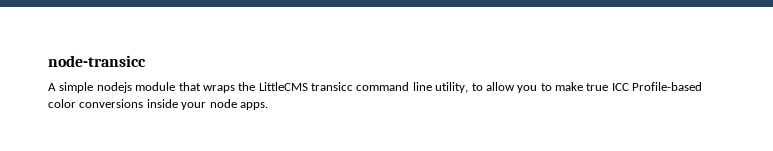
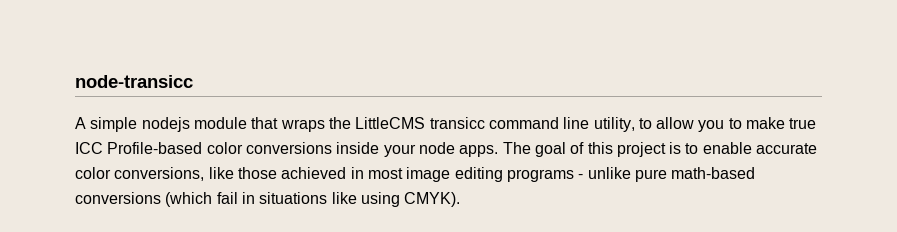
+ The goal of this project is to enable accurate color conversions, like those achieved in most image editing programs - unlike pure math-based conversions (which fail in situations like using CMYK).

